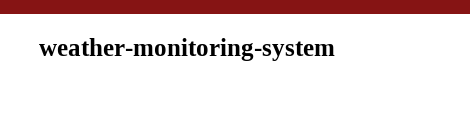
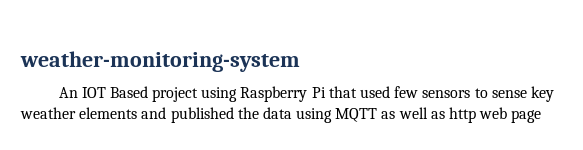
+ An IOT Based project using Raspberry Pi that used few sensors to sense key weather elements and published the data using MQTT as well as http web page

